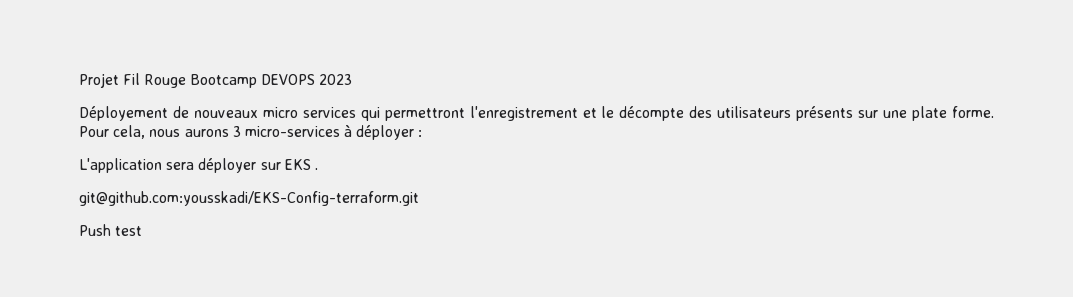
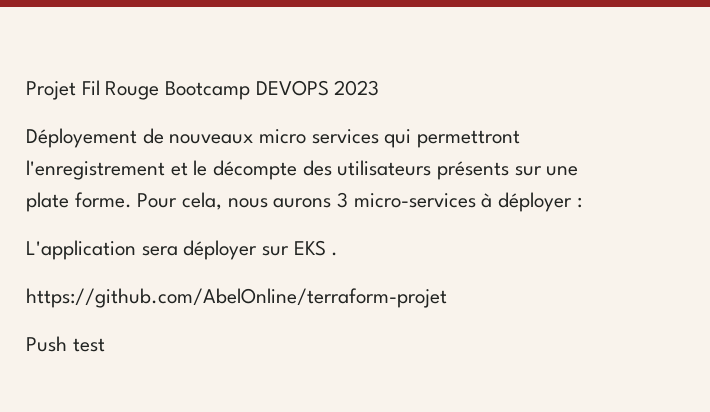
- git@github.com:yousskadi/EKS-Config-terraform.git
+ https://github.com/AbelOnline/terraform-projet

